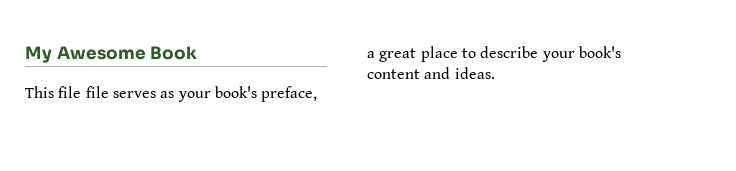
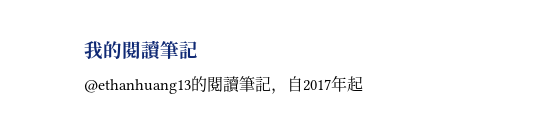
- My Awesome Book
- This file file serves as your book's preface, a great place to describe your book's content and ideas.
+ 我的閱讀筆記
+ @ethanhuang13的閱讀筆記，自2017年起

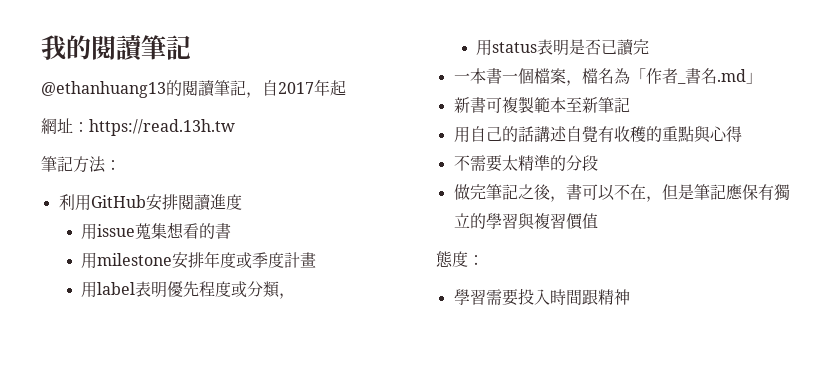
+ 網址：https://read.13h.tw
+ 筆記方法：
+ 利用GitHub安排閱讀進度
+ 用issue蒐集想看的書
+ 用milestone安排年度或季度計畫
+ 用label表明優先程度或分類，
+ 用status表明是否已讀完
+ 一本書一個檔案，檔名為「作者_書名.md」
+ 新書可複製範本至新筆記
+ 用自己的話講述自覺有收穫的重點與心得
+ 不需要太精準的分段
+ 做完筆記之後，書可以不在，但是筆記應保有獨立的學習與複習價值
+ 態度：
+ 學習需要投入時間跟精神

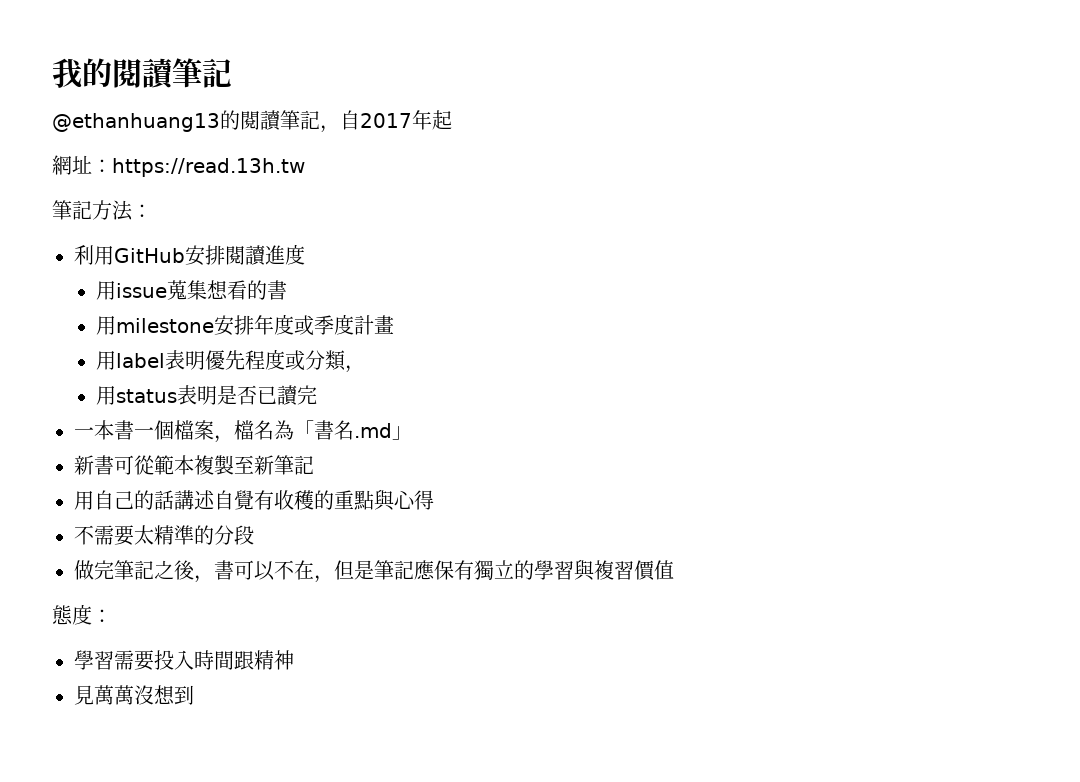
- 一本書一個檔案，檔名為「作者_書名.md」
+ 一本書一個檔案，檔名為「書名.md」
- 新書可複製範本至新筆記
+ 新書可從範本複製至新筆記
+ 見萬萬沒想到

